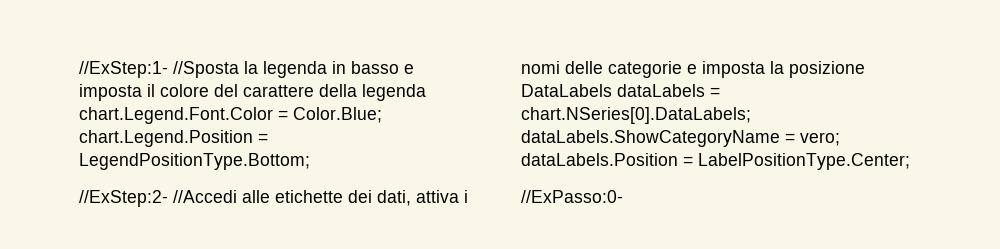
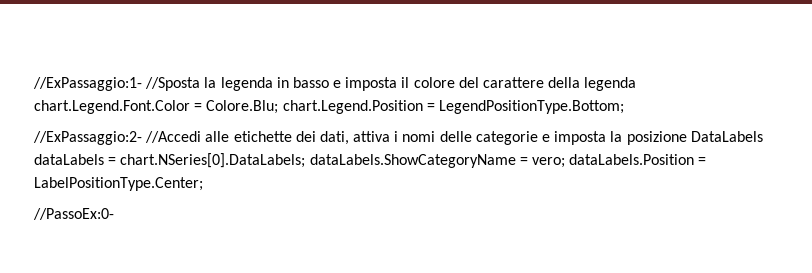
- //ExStep:1- //Sposta la legenda in basso e imposta il colore del carattere della legenda chart.Legend.Font.Color = Color.Blue; chart.Legend.Position = LegendPositionType.Bottom;
+ //ExPassaggio:1- //Sposta la legenda in basso e imposta il colore del carattere della legenda chart.Legend.Font.Color = Colore.Blu; chart.Legend.Position = LegendPositionType.Bottom;
- //ExStep:2- //Accedi alle etichette dei dati, attiva i nomi delle categorie e imposta la posizione DataLabels dataLabels = chart.NSeries[0].DataLabels; dataLabels.ShowCategoryName = vero; dataLabels.Position = LabelPositionType.Center;
+ //ExPassaggio:2- //Accedi alle etichette dei dati, attiva i nomi delle categorie e imposta la posizione DataLabels dataLabels = chart.NSeries[0].DataLabels; dataLabels.ShowCategoryName = vero; dataLabels.Position = LabelPositionType.Center;
- //ExPasso:0-
+ //PassoEx:0-

